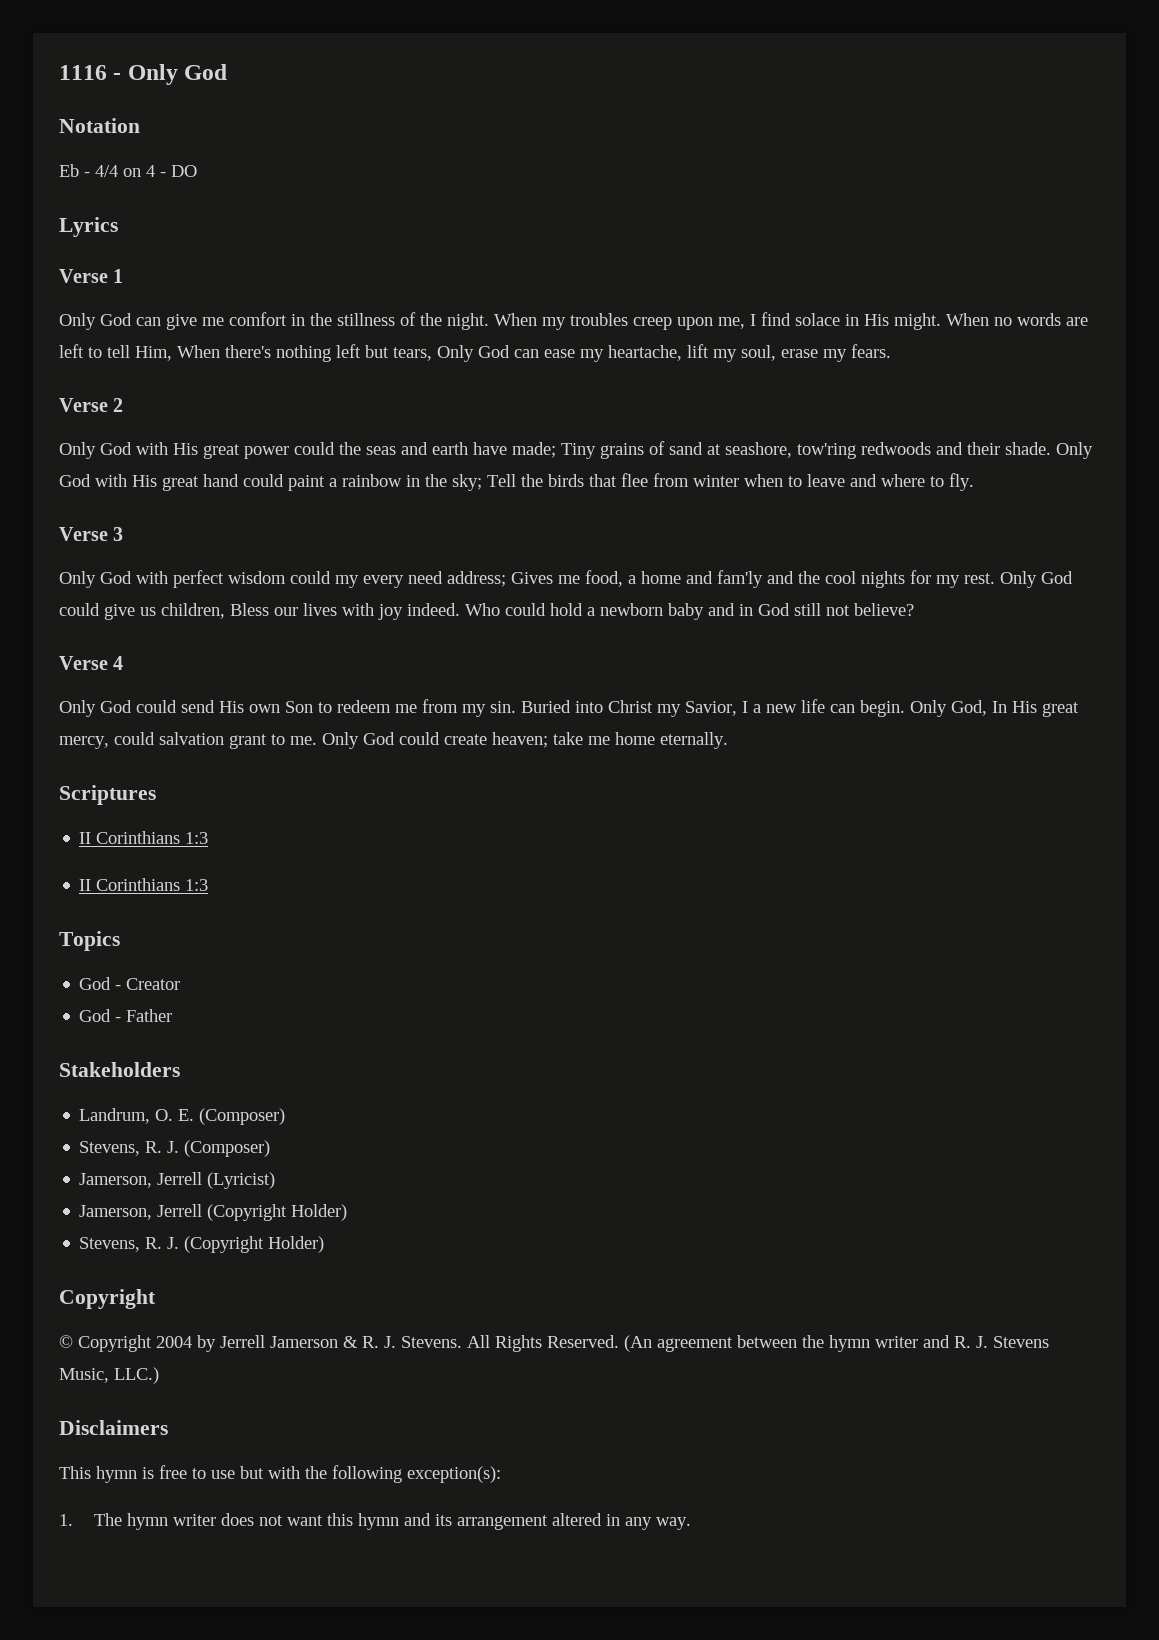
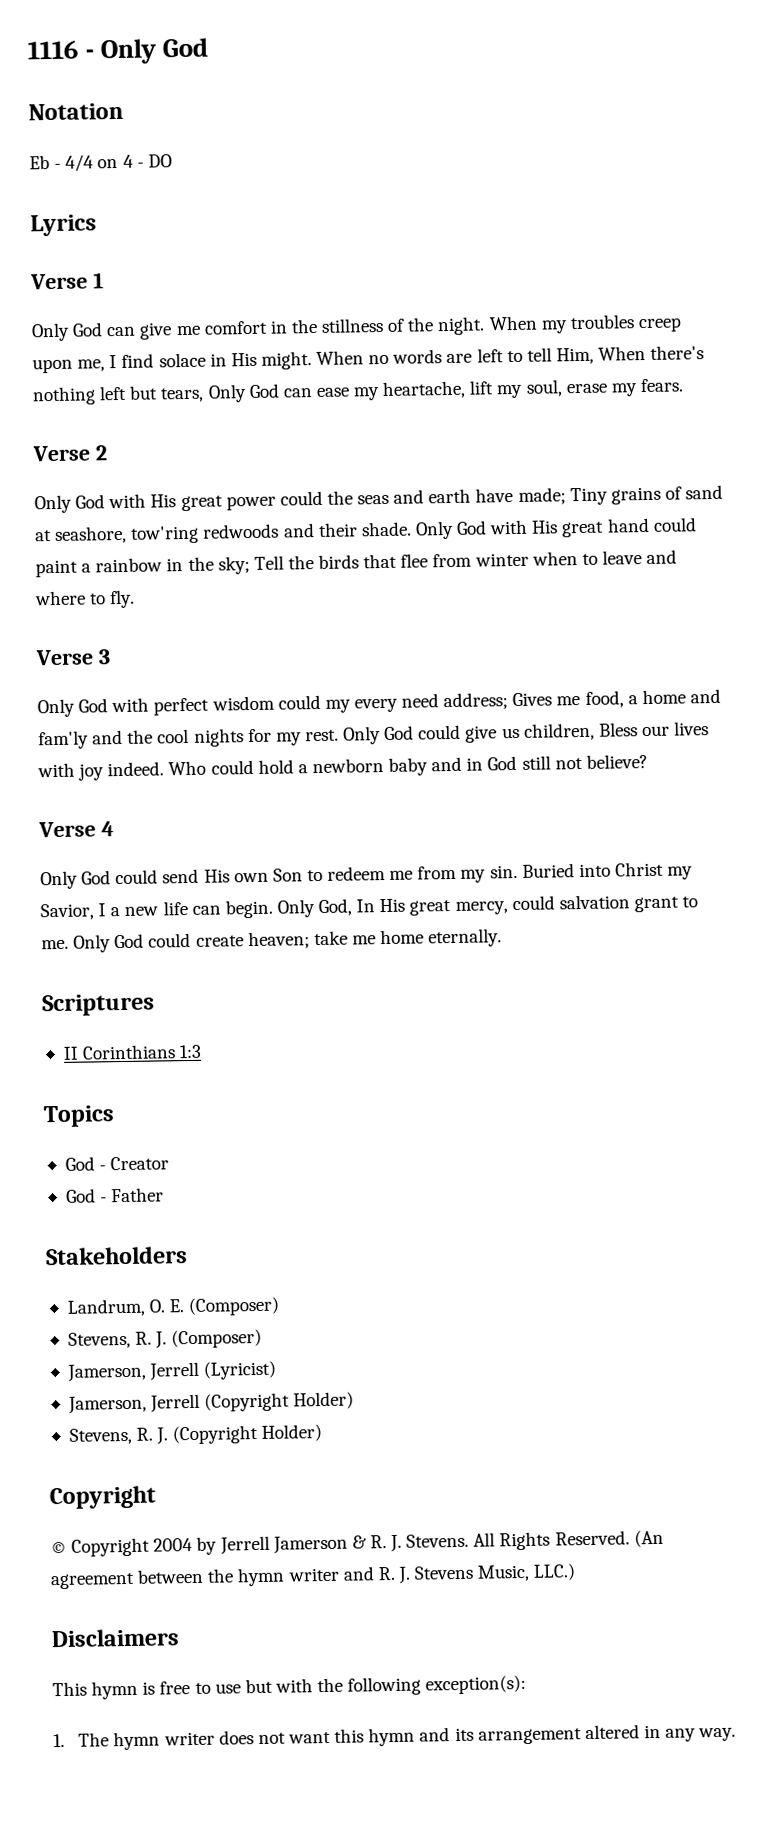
  Scriptures
- II Corinthians 1:3

